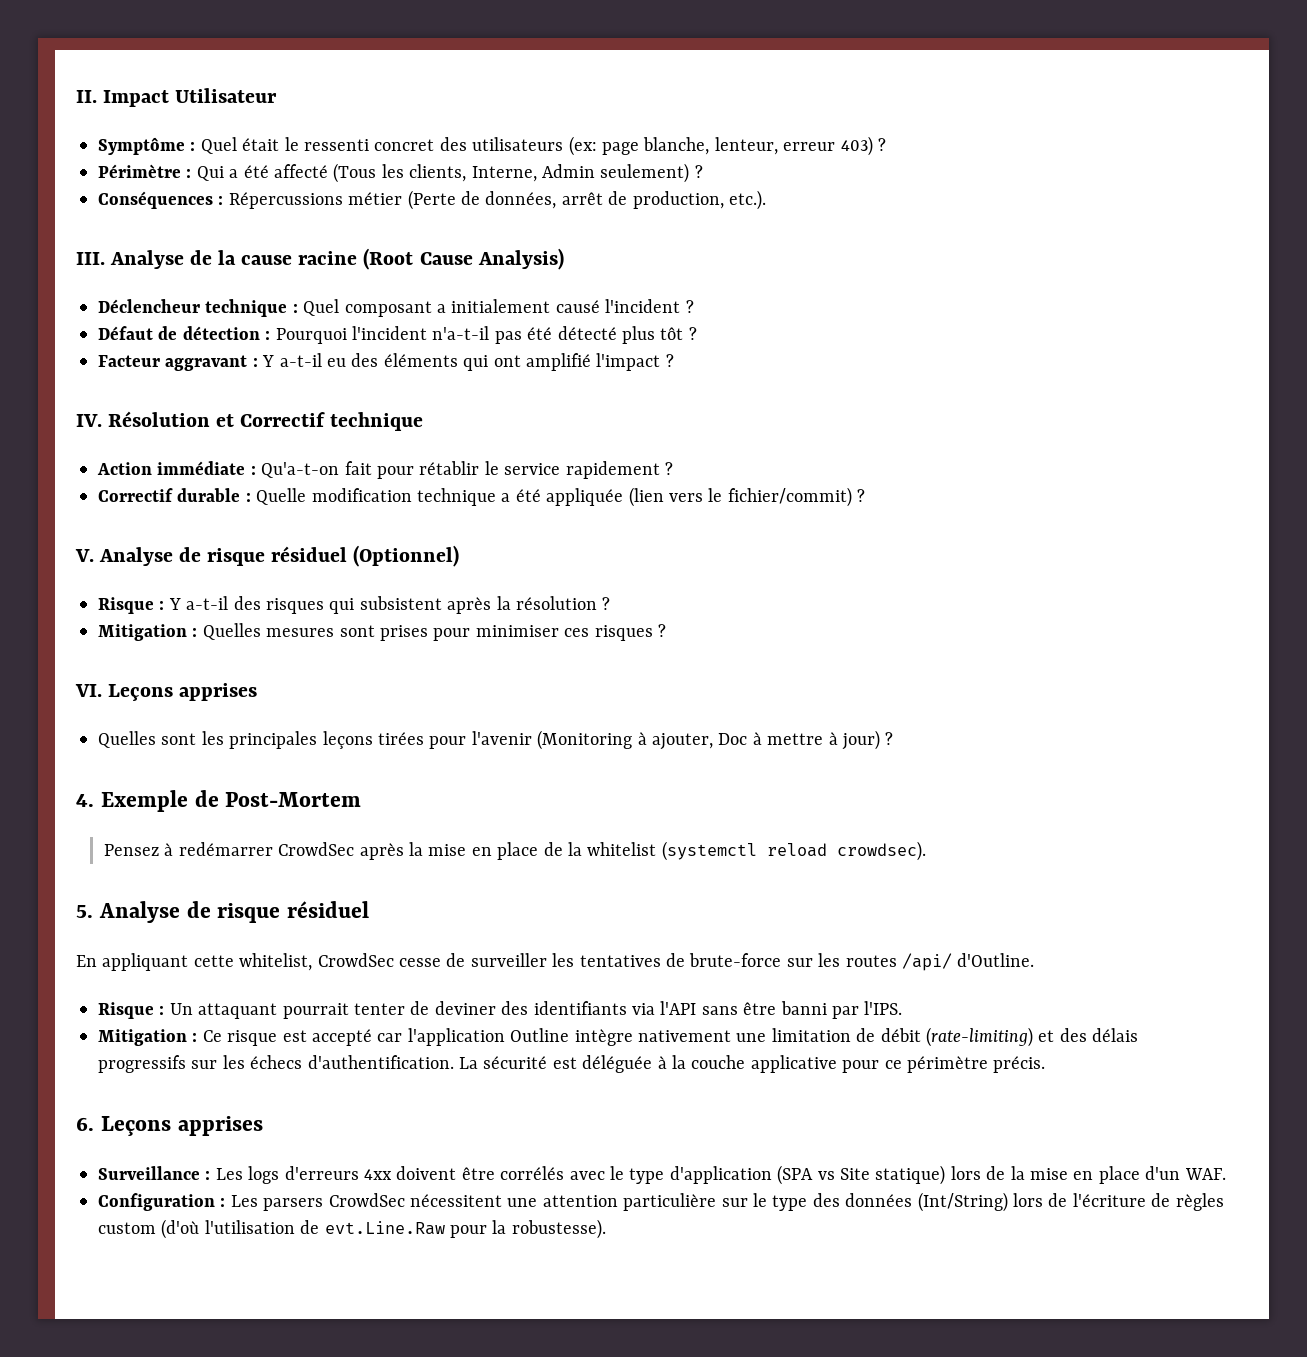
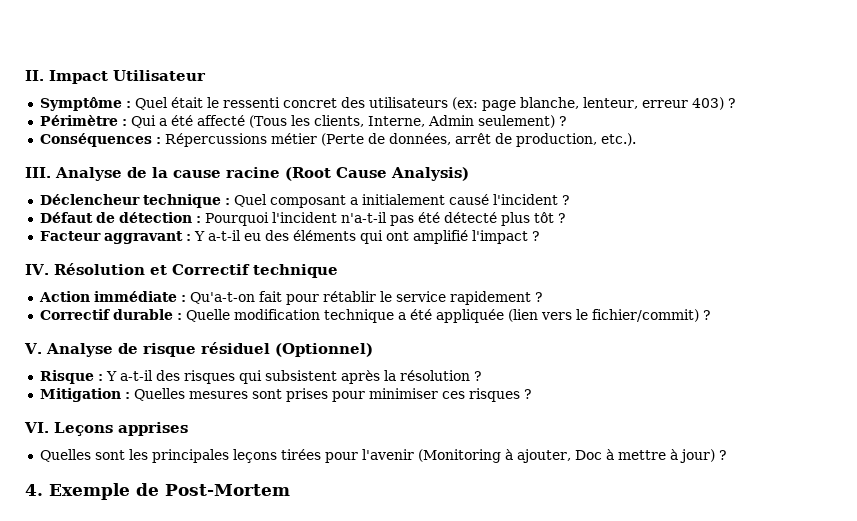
- Pensez à redémarrer CrowdSec après la mise en place de la whitelist (systemctl reload crowdsec).
- 5. Analyse de risque résiduel
- En appliquant cette whitelist, CrowdSec cesse de surveiller les tentatives de brute-force sur les routes /api/ d'Outline.
- Risque : Un attaquant pourrait tenter de deviner des identifiants via l'API sans être banni par l'IPS.
- Mitigation : Ce risque est accepté car l'application Outline intègre nativement une limitation de débit (rate-limiting) et des délais progressifs sur les échecs d'authentification. La sécurité est déléguée à la couche applicative pour ce périmètre précis.
- 6. Leçons apprises
- Surveillance : Les logs d'erreurs 4xx doivent être corrélés avec le type d'application (SPA vs Site statique) lors de la mise en place d'un WAF.
- Configuration : Les parsers CrowdSec nécessitent une attention particulière sur le type des données (Int/String) lors de l'écriture de règles custom (d'où l'utilisation de evt.Line.Raw pour la robustesse).

